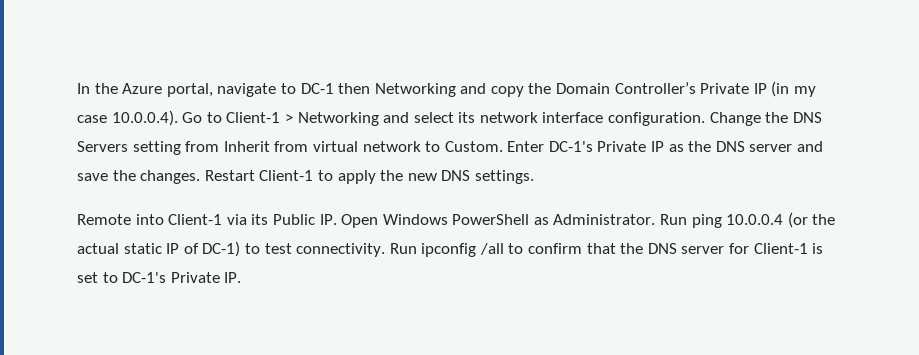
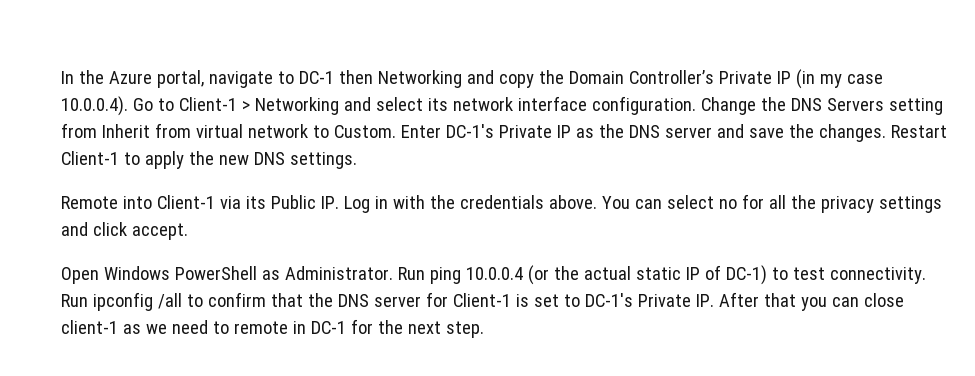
- Remote into Client-1 via its Public IP. Open Windows PowerShell as Administrator.
+ Remote into Client-1 via its Public IP. Log in with the credentials above. You can select no for all the privacy settings and click accept.
+ Open Windows PowerShell as Administrator.
- Run ipconfig /all to confirm that the DNS server for Client-1 is set to DC-1's Private IP.
+ Run ipconfig /all to confirm that the DNS server for Client-1 is set to DC-1's Private IP. After that you can close client-1 as we need to remote in DC-1 for the next step.

